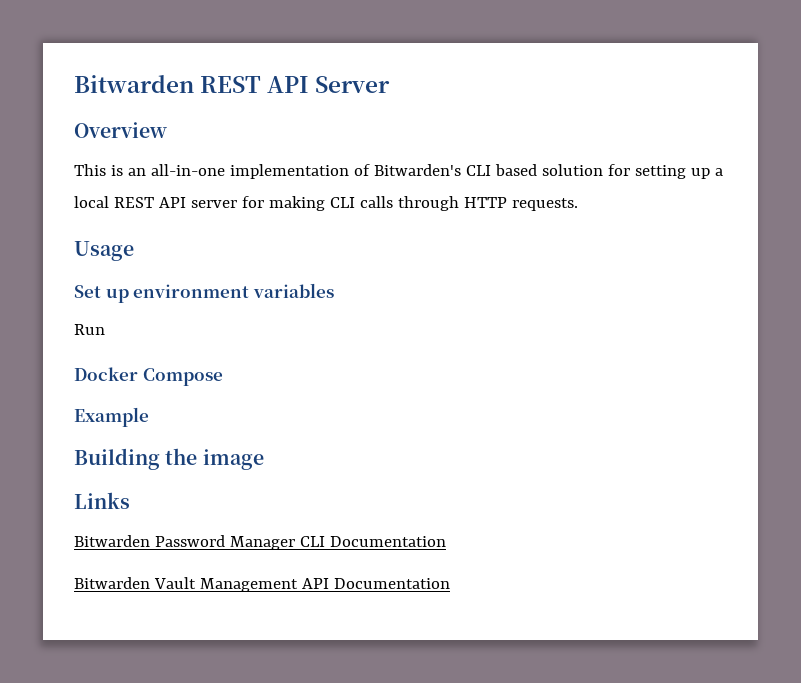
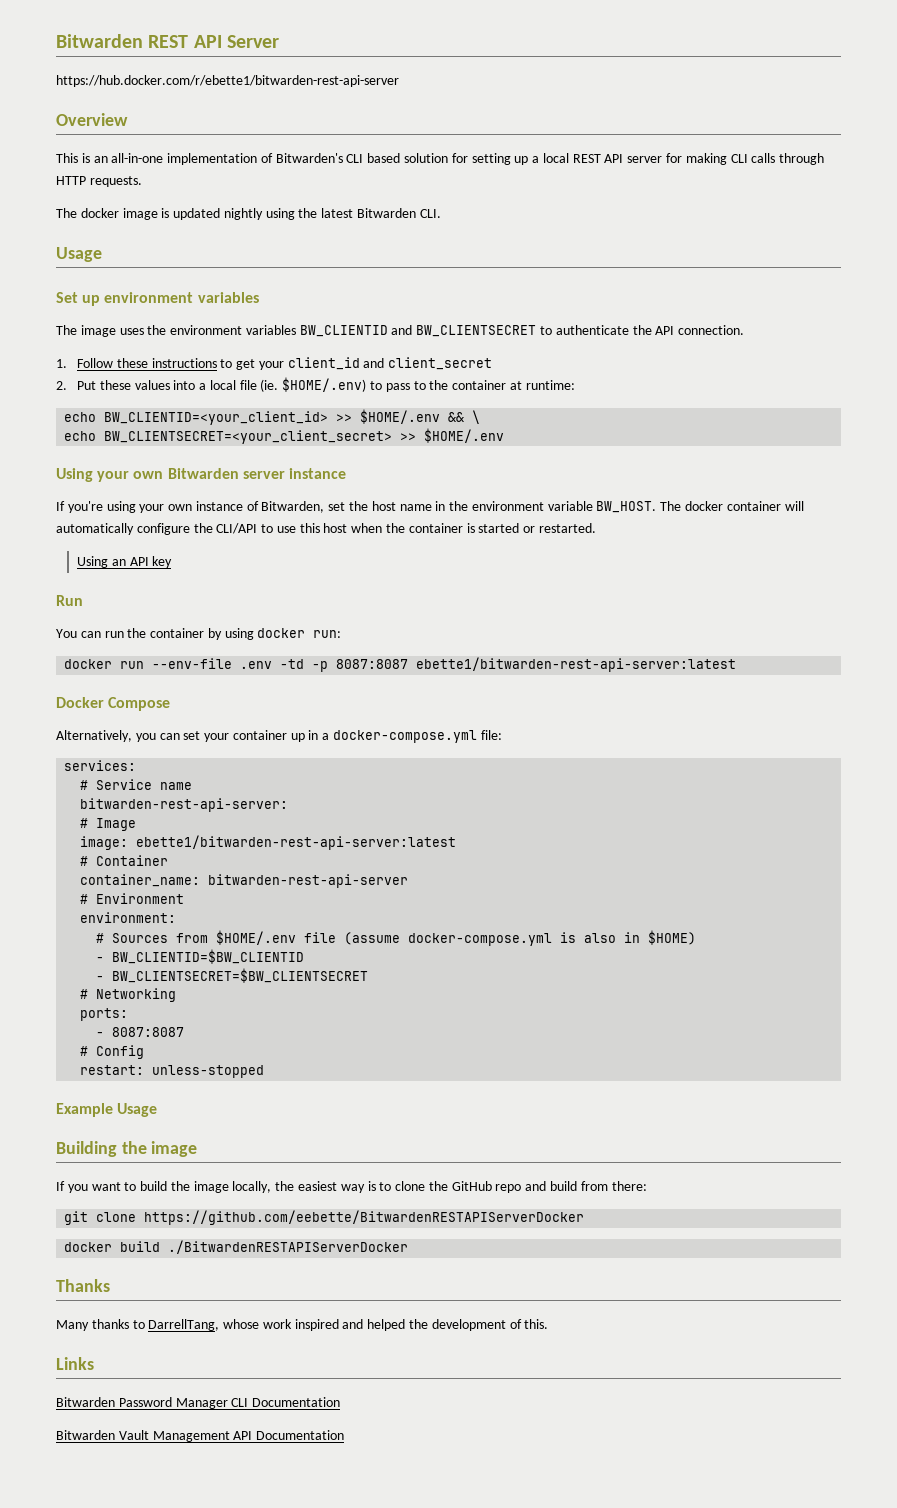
+ https://hub.docker.com/r/ebette1/bitwarden-rest-api-server
+ The docker image is updated nightly using the latest Bitwarden CLI.
+ The image uses the environment variables BW_CLIENTID and BW_CLIENTSECRET to authenticate the API connection.
+ 1. Follow these instructions to get your client_id and client_secret
+ 2. Put these values into a local file (ie. $HOME/.env) to pass to the container at runtime:
+ echo BW_CLIENTID=<your_client_id> >> $HOME/.env && \
+ echo BW_CLIENTSECRET=<your_client_secret> >> $HOME/.env
+ Using your own Bitwarden server instance
+ If you're using your own instance of Bitwarden, set the host name in the environment variable BW_HOST. The docker container will automatically configure the CLI/API to use this host when the container is started or restarted.
+ Using an API key
  Run
+ You can run the container by using docker run:
+ docker run --env-file .env -td -p 8087:8087 ebette1/bitwarden-rest-api-server:latest
  Docker Compose
+ Alternatively, you can set your container up in a docker-compose.yml file:
+ services:
+ # Service name
+ bitwarden-rest-api-server:
+ # Image
+ image: ebette1/bitwarden-rest-api-server:latest
+ # Container
+ container_name: bitwarden-rest-api-server
+ # Environment
+ environment:
+ # Sources from $HOME/.env file (assume docker-compose.yml is also in $HOME)
+ - BW_CLIENTID=$BW_CLIENTID
+ - BW_CLIENTSECRET=$BW_CLIENTSECRET
+ # Networking
+ ports:
+ - 8087:8087
+ # Config
+ restart: unless-stopped
- Example
+ Example Usage
+ If you want to build the image locally, the easiest way is to clone the GitHub repo and build from there:
+ git clone https://github.com/eebette/BitwardenRESTAPIServerDocker
+ docker build ./BitwardenRESTAPIServerDocker
+ Thanks
+ Many thanks to DarrellTang, whose work inspired and helped the development of this.

